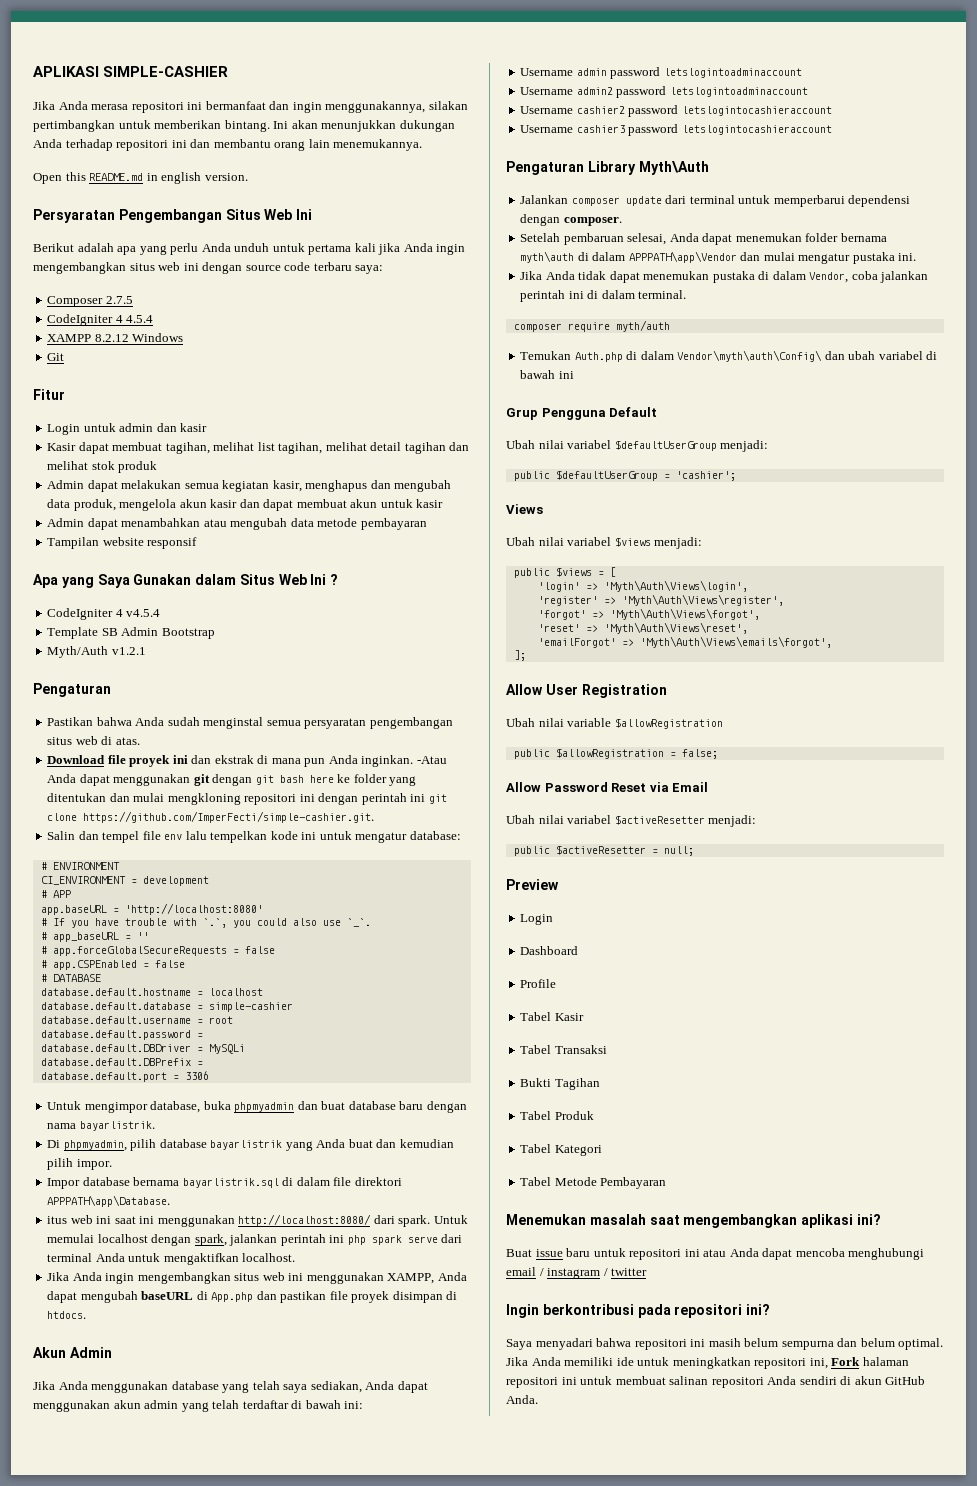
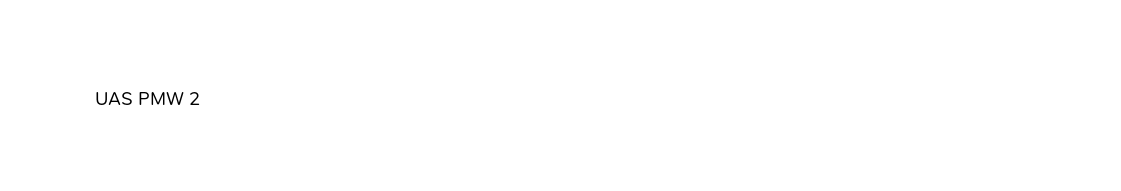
- APLIKASI SIMPLE-CASHIER
- Jika Anda merasa repositori ini bermanfaat dan ingin menggunakannya, silakan pertimbangkan untuk memberikan bintang. Ini akan menunjukkan dukungan Anda terhadap repositori ini dan membantu orang lain menemukannya.
- Open this README.md in english version.
- Persyaratan Pengembangan Situs Web Ini
- Berikut adalah apa yang perlu Anda unduh untuk pertama kali jika Anda ingin mengembangkan situs web ini dengan source code terbaru saya:
- Composer 2.7.5
- CodeIgniter 4 4.5.4
- XAMPP 8.2.12 Windows
- Git
- Fitur
- Login untuk admin dan kasir
- Kasir dapat membuat tagihan, melihat list tagihan, melihat detail tagihan dan melihat stok produk
- Admin dapat melakukan semua kegiatan kasir, menghapus dan mengubah data produk, mengelola akun kasir dan dapat membuat akun untuk kasir
- Admin dapat menambahkan atau mengubah data metode pembayaran
- Tampilan website responsif
- Apa yang Saya Gunakan dalam Situs Web Ini ?
- CodeIgniter 4 v4.5.4
- Template SB Admin Bootstrap
- Myth/Auth v1.2.1
- Pengaturan
- Pastikan bahwa Anda sudah menginstal semua persyaratan pengembangan situs web di atas.
- Download file proyek ini dan ekstrak di mana pun Anda inginkan. -Atau Anda dapat menggunakan git dengan git bash here ke folder yang ditentukan dan mulai mengkloning repositori ini dengan perintah ini git clone https://github.com/ImperFecti/simple-cashier.git.
- Salin dan tempel file env lalu tempelkan kode ini untuk mengatur database:
- # ENVIRONMENT
- CI_ENVIRONMENT = development
- # APP
- app.baseURL = 'http://localhost:8080'
- # If you have trouble with `.`, you could also use `_`.
- # app_baseURL = ''
- # app.forceGlobalSecureRequests = false
- # app.CSPEnabled = false
- # DATABASE
- database.default.hostname = localhost
- database.default.database = simple-cashier
- database.default.username = root
- database.default.password =
- database.default.DBDriver = MySQLi
- database.default.DBPrefix =
- database.default.port = 3306
- Untuk mengimpor database, buka phpmyadmin dan buat database baru dengan nama bayarlistrik.
- Di phpmyadmin, pilih database bayarlistrik yang Anda buat dan kemudian pilih impor.
- Impor database bernama bayarlistrik.sql di dalam file direktori APPPATH\app\Database.
- itus web ini saat ini menggunakan http://localhost:8080/ dari spark. Untuk memulai localhost dengan spark, jalankan perintah ini php spark serve dari terminal Anda untuk mengaktifkan localhost.
- Jika Anda ingin mengembangkan situs web ini menggunakan XAMPP, Anda dapat mengubah baseURL di App.php dan pastikan file proyek disimpan di htdocs.
- Akun Admin
- Jika Anda menggunakan database yang telah saya sediakan, Anda dapat menggunakan akun admin yang telah terdaftar di bawah ini:
- Username admin password letslogintoadminaccount
- Username admin2 password letslogintoadminaccount
- Username cashier2 password letslogintocashieraccount
- Username cashier3 password letslogintocashieraccount
- Pengaturan Library Myth\Auth
- Jalankan composer update dari terminal untuk memperbarui dependensi dengan composer.
- Setelah pembaruan selesai, Anda dapat menemukan folder bernama myth\auth di dalam APPPATH\app\Vendor dan mulai mengatur pustaka ini.
- Jika Anda tidak dapat menemukan pustaka di dalam Vendor, coba jalankan perintah ini di dalam terminal.
- composer require myth/auth
- Temukan Auth.php di dalam Vendor\myth\auth\Config\ dan ubah variabel di bawah ini
- Grup Pengguna Default
- Ubah nilai variabel $defaultUserGroup menjadi:
- public $defaultUserGroup = 'cashier';
- Views
- Ubah nilai variabel $views menjadi:
- public $views = [
- 'login' => 'Myth\Auth\Views\login',
- 'register' => 'Myth\Auth\Views\register',
- 'forgot' => 'Myth\Auth\Views\forgot',
- 'reset' => 'Myth\Auth\Views\reset',
- 'emailForgot' => 'Myth\Auth\Views\emails\forgot',
- ];
- Allow User Registration
- Ubah nilai variable $allowRegistration
- public $allowRegistration = false;
- Allow Password Reset via Email
- Ubah nilai variabel $activeResetter menjadi:
- public $activeResetter = null;
- Preview
- Login
- Dashboard
- Profile
- Tabel Kasir
- Tabel Transaksi
- Bukti Tagihan
- Tabel Produk
- Tabel Kategori
- Tabel Metode Pembayaran
- Menemukan masalah saat mengembangkan aplikasi ini?
- Buat issue baru untuk repositori ini atau Anda dapat mencoba menghubungi email / instagram / twitter
- Ingin berkontribusi pada repositori ini?
- Saya menyadari bahwa repositori ini masih belum sempurna dan belum optimal. Jika Anda memiliki ide untuk meningkatkan repositori ini, Fork halaman repositori ini untuk membuat salinan repositori Anda sendiri di akun GitHub Anda.
+ UAS PMW 2

